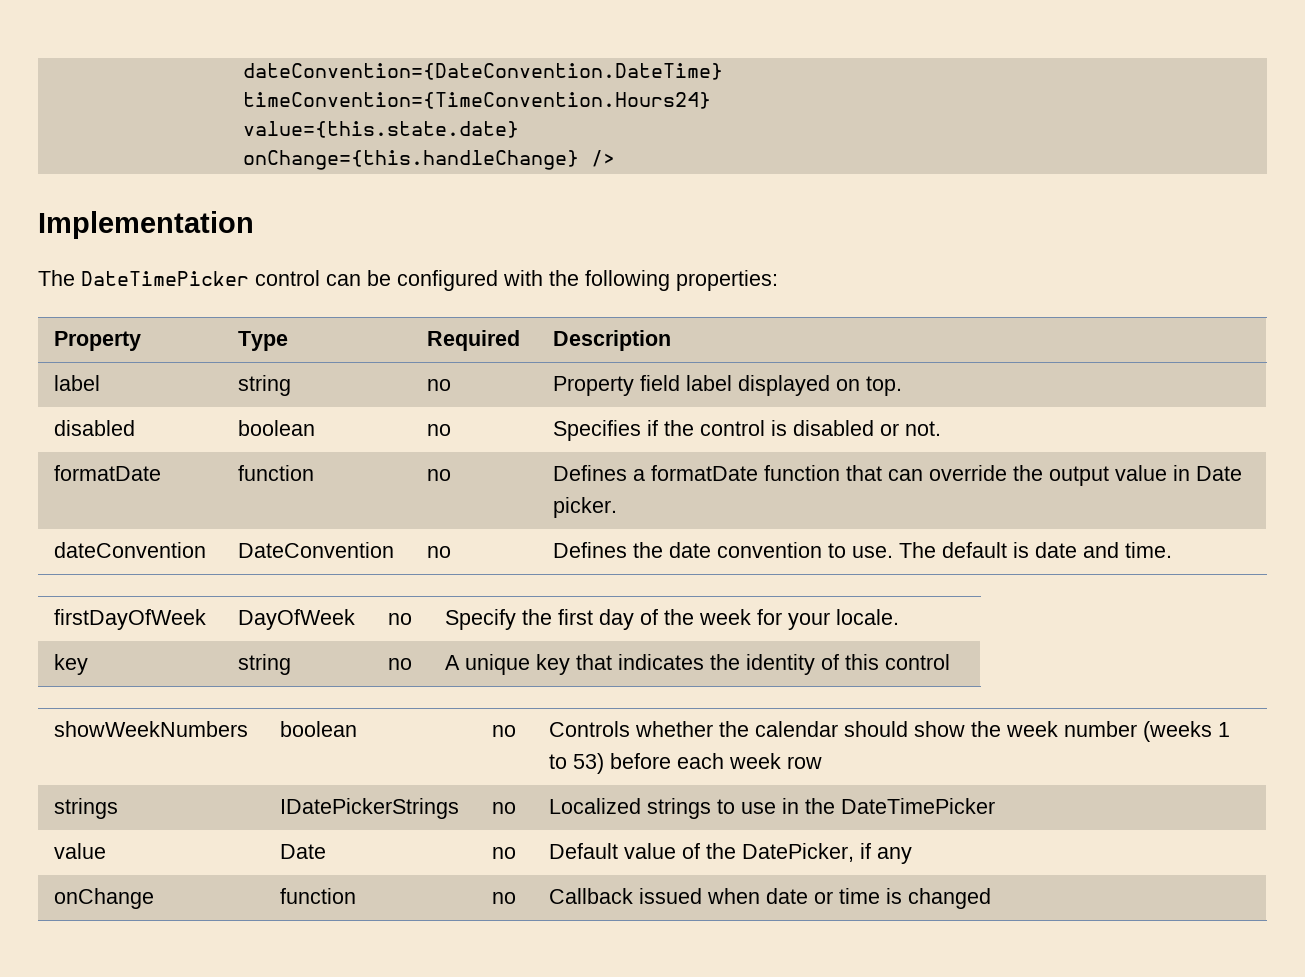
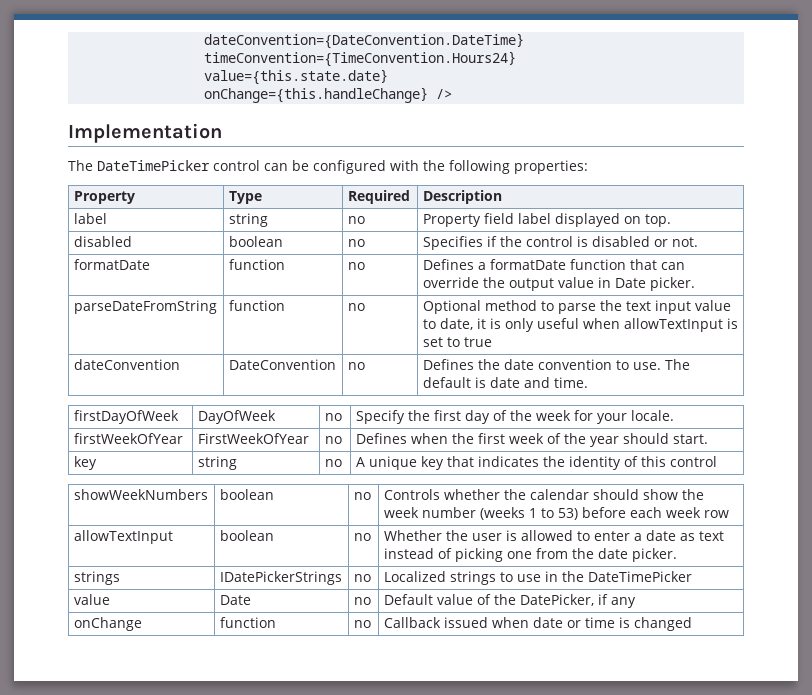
+ parseDateFromString | function | no | Optional method to parse the text input value to date, it is only useful when allowTextInput is set to true
+ firstWeekOfYear | FirstWeekOfYear | no | Defines when the first week of the year should start.
+ allowTextInput | boolean | no | Whether the user is allowed to enter a date as text instead of picking one from the date picker.

